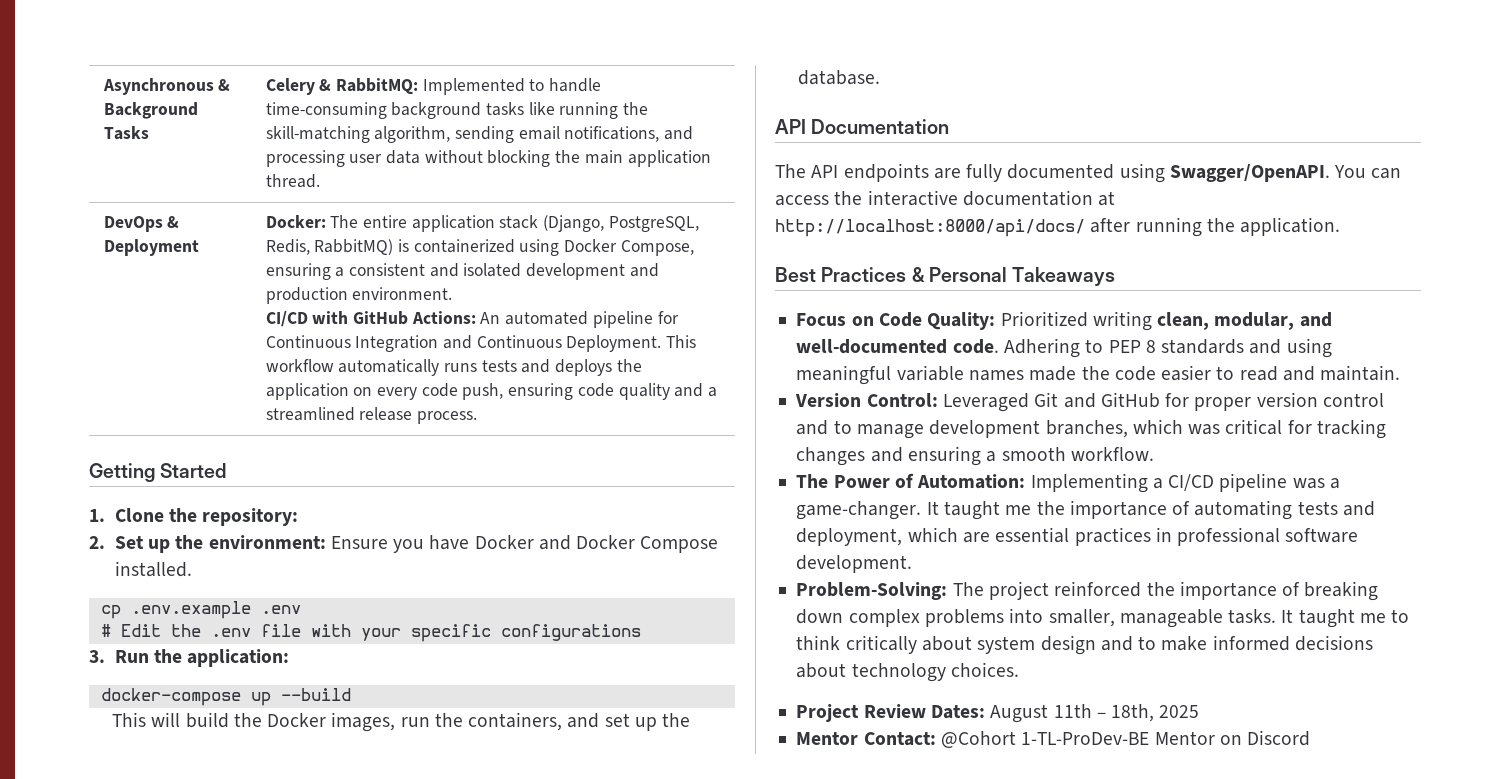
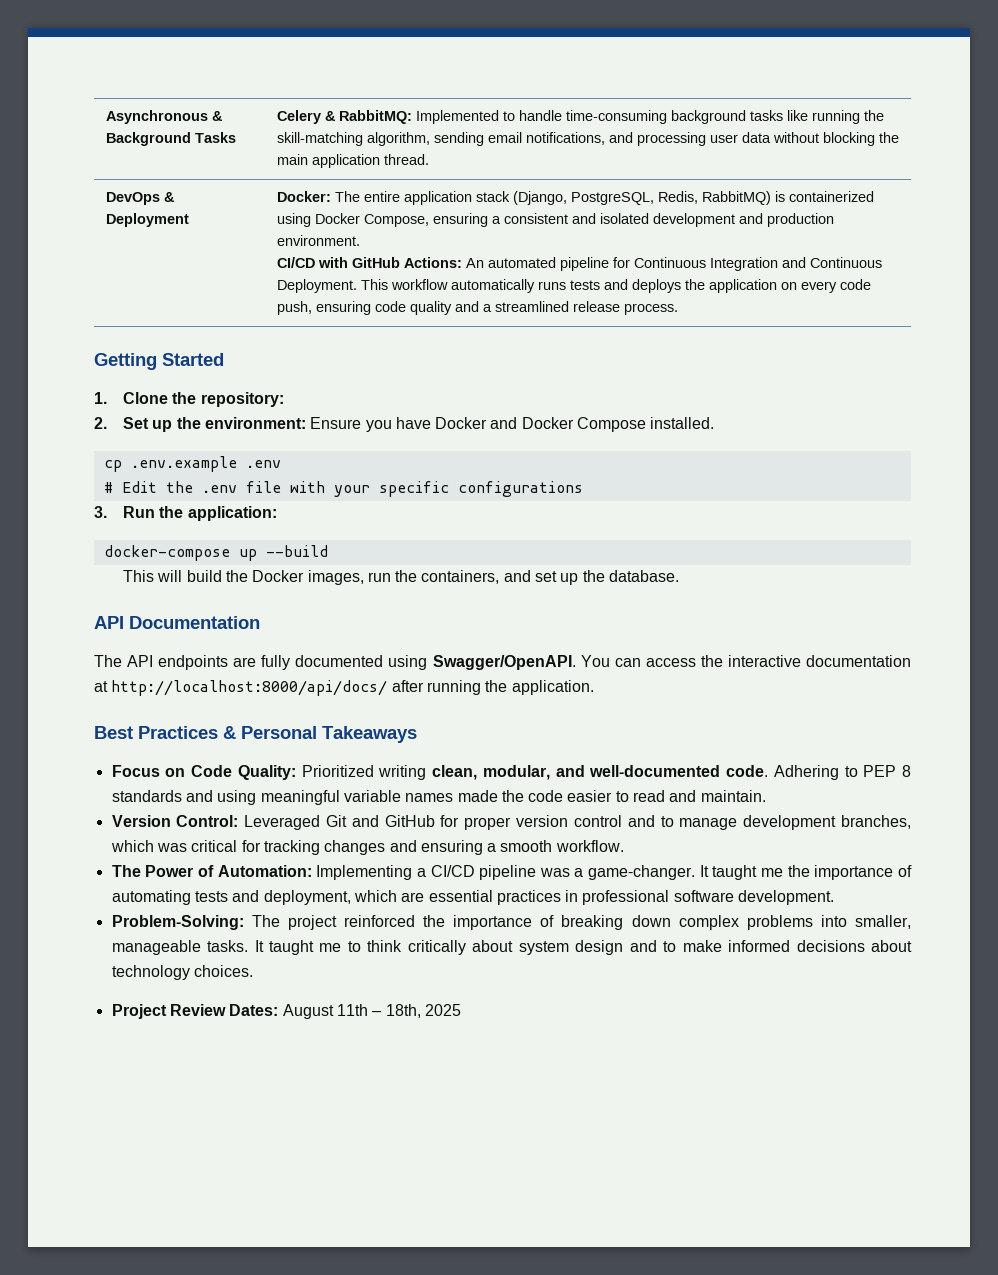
- Mentor Contact: @Cohort 1-TL-ProDev-BE Mentor on Discord

